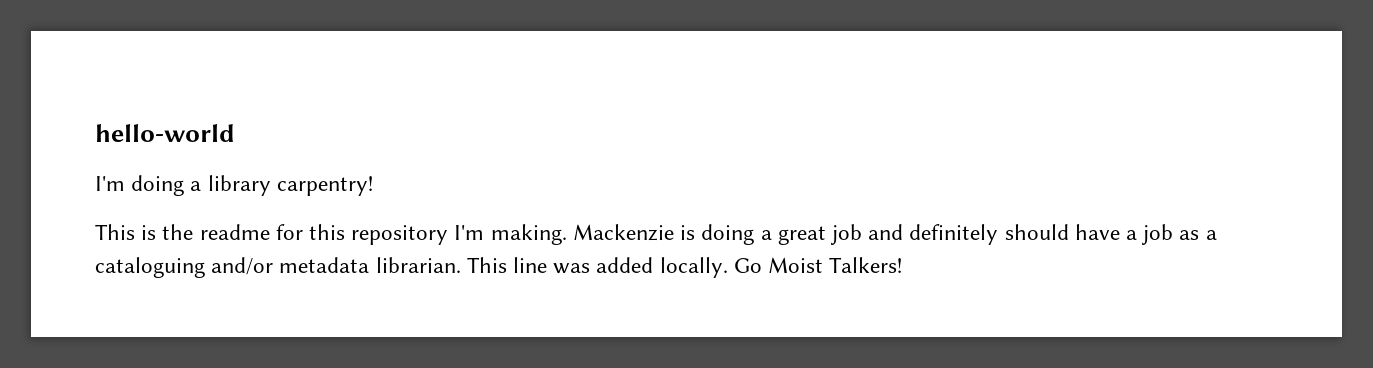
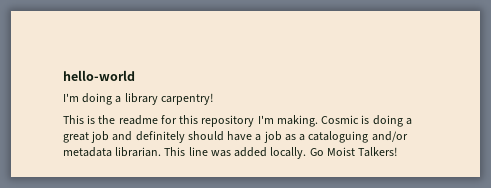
- Mackenzie is doing a great job and definitely should have a job as a cataloguing and/or metadata librarian.
+ Cosmic is doing a great job and definitely should have a job as a cataloguing and/or metadata librarian.

